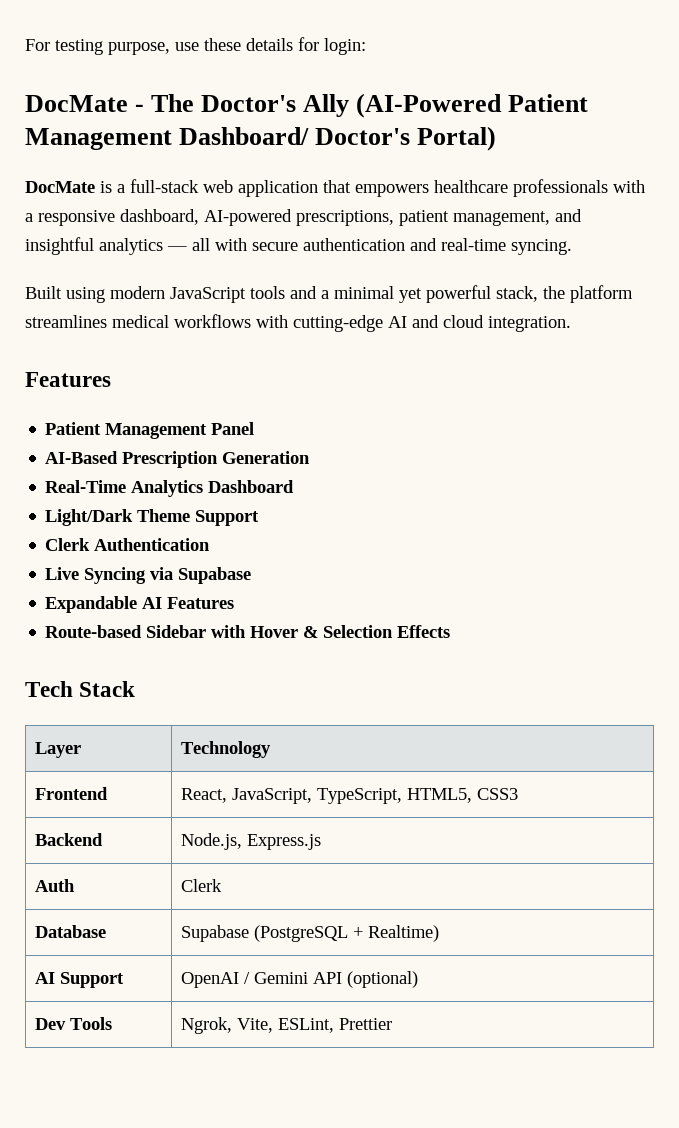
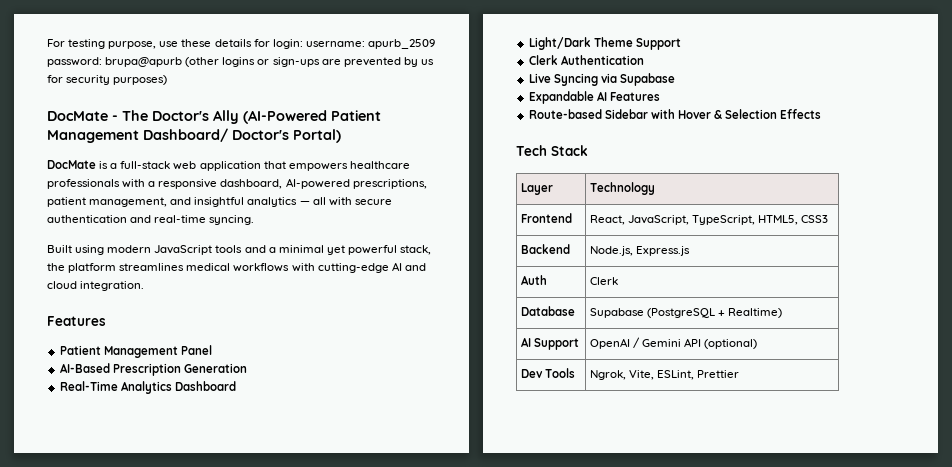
- For testing purpose, use these details for login:
+ For testing purpose, use these details for login: username: apurb_2509 password: brupa@apurb (other logins or sign-ups are prevented by us for security purposes)

